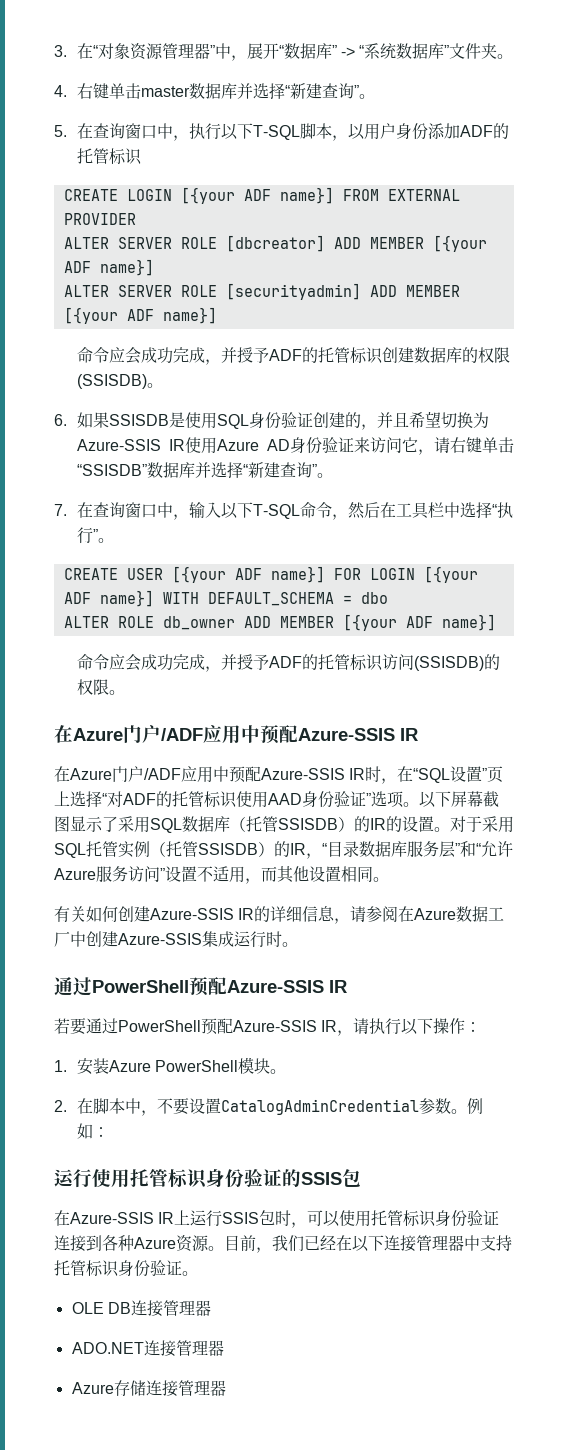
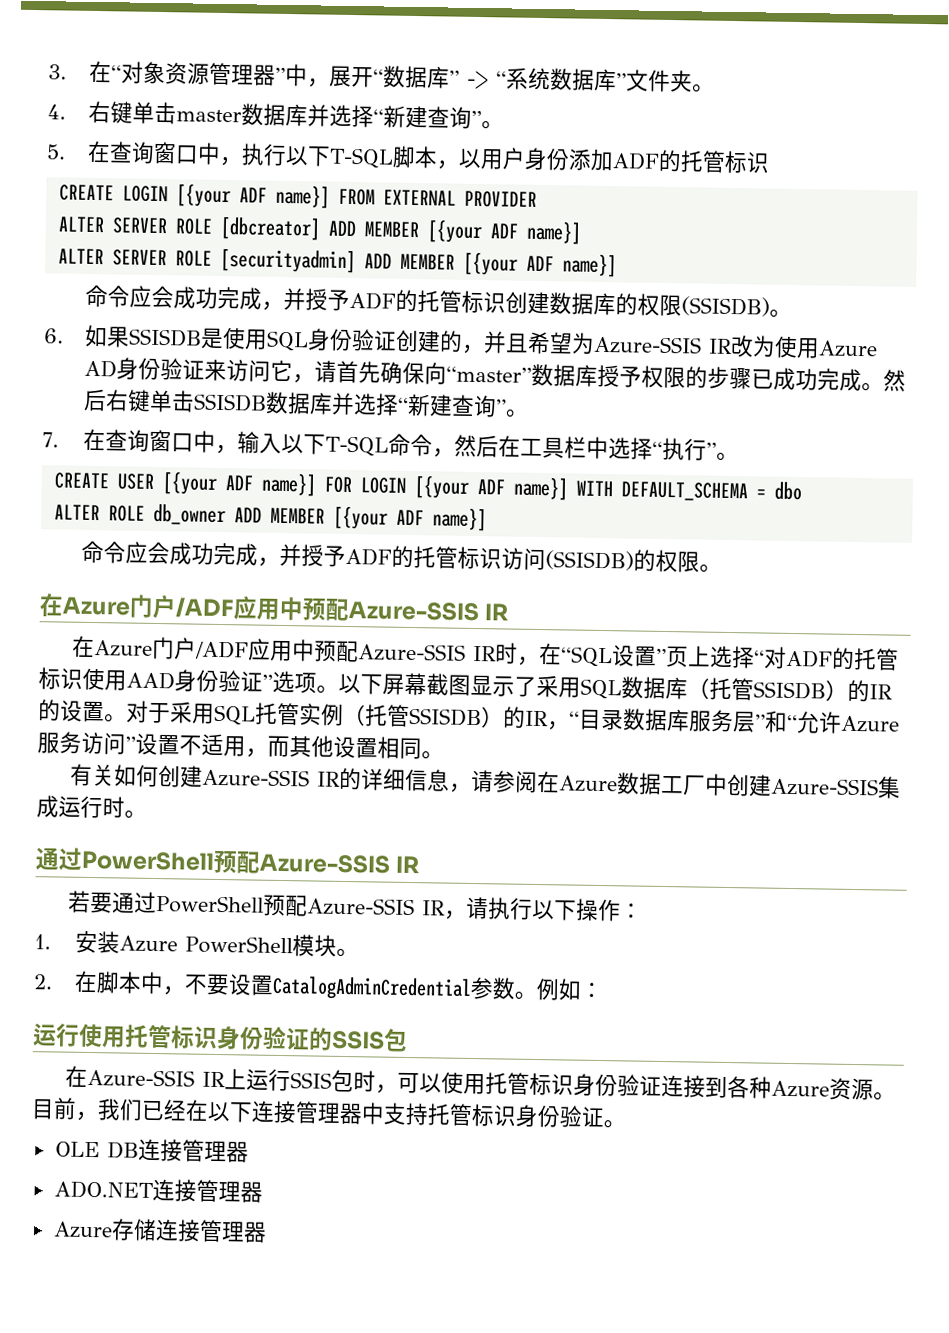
- 6.如果SSISDB是使用SQL身份验证创建的，并且希望切换为Azure-SSIS IR使用Azure AD身份验证来访问它，请右键单击“SSISDB”数据库并选择“新建查询”。
+ 6.如果SSISDB是使用SQL身份验证创建的，并且希望为Azure-SSIS IR改为使用Azure AD身份验证来访问它，请首先确保向“master”数据库授予权限的步骤已成功完成。然后右键单击SSISDB数据库并选择“新建查询”。

